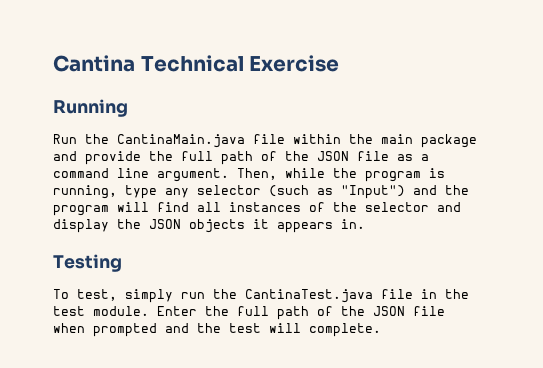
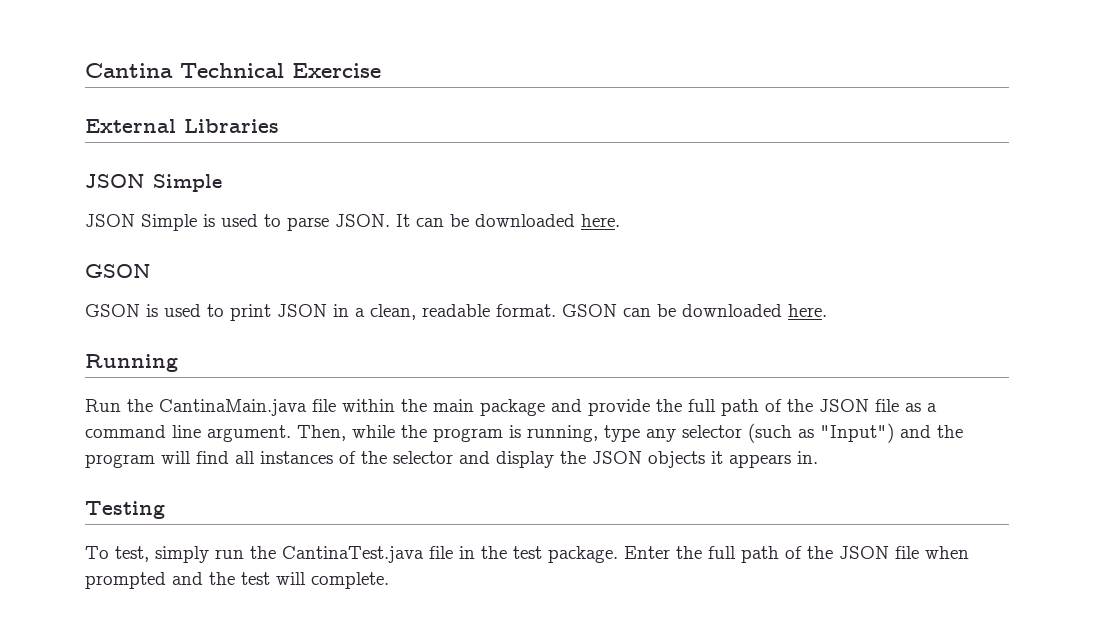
+ External Libraries
+ JSON Simple
+ JSON Simple is used to parse JSON. It can be downloaded here.
+ GSON
+ GSON is used to print JSON in a clean, readable format. GSON can be downloaded here.
- To test, simply run the CantinaTest.java file in the test module.
+ To test, simply run the CantinaTest.java file in the test package.

